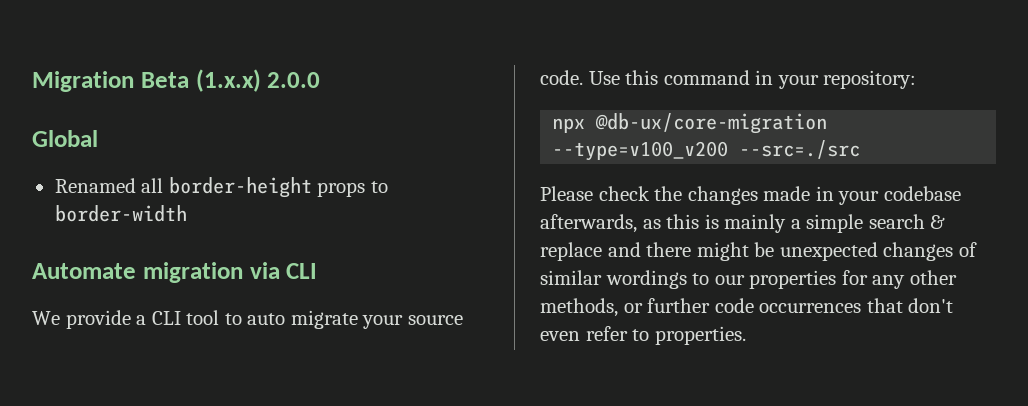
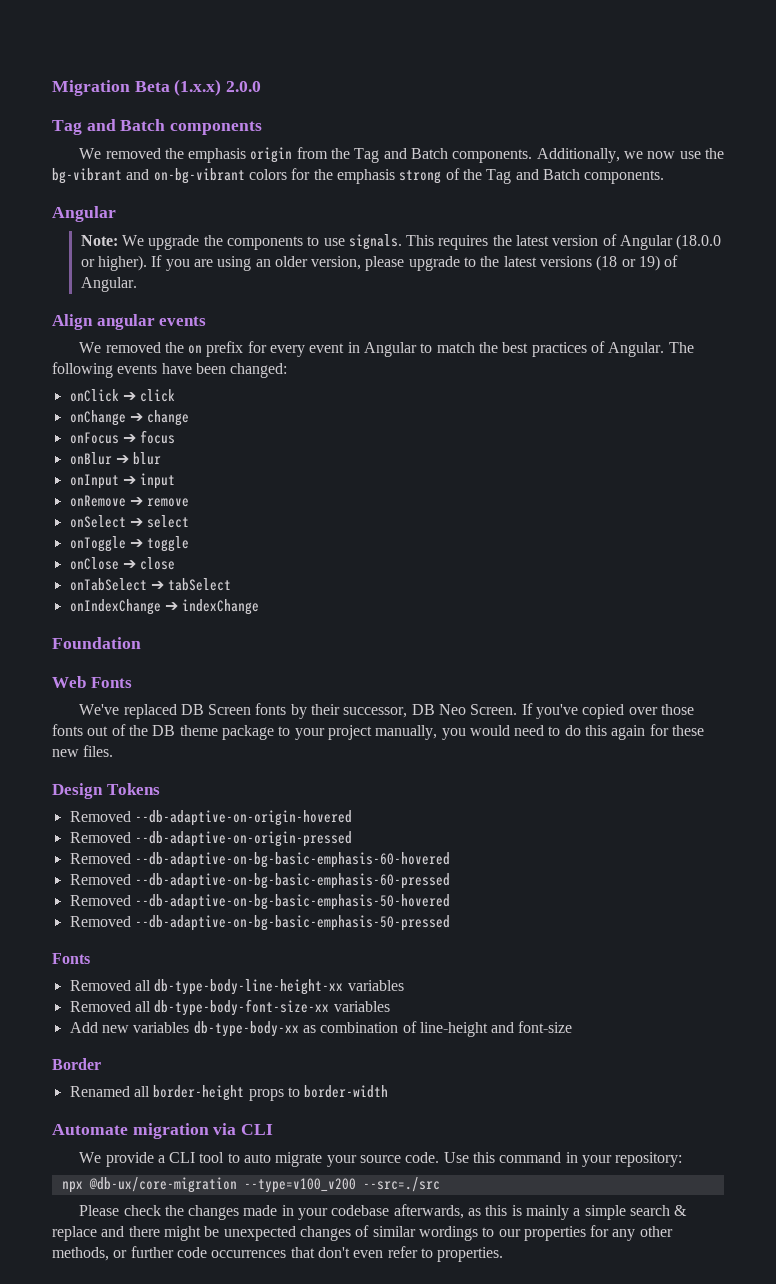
- Global
+ Tag and Batch components
+ We removed the emphasis origin from the Tag and Batch components. Additionally, we now use the bg-vibrant and on-bg-vibrant colors for the emphasis strong of the Tag and Batch components.
+ Angular
+ Note: We upgrade the components to use signals. This requires the latest version of Angular (18.0.0 or higher). If you are using an older version, please upgrade to the latest versions (18 or 19) of Angular.
+ Align angular events
+ We removed the on prefix for every event in Angular to match the best practices of Angular. The following events have been changed:
+ onClick ➔ click
+ onChange ➔ change
+ onFocus ➔ focus
+ onBlur ➔ blur
+ onInput ➔ input
+ onRemove ➔ remove
+ onSelect ➔ select
+ onToggle ➔ toggle
+ onClose ➔ close
+ onTabSelect ➔ tabSelect
+ onIndexChange ➔ indexChange
+ Foundation
+ Web Fonts
+ We've replaced DB Screen fonts by their successor, DB Neo Screen. If you've copied over those fonts out of the DB theme package to your project manually, you would need to do this again for these new files.
+ Design Tokens
+ Removed --db-adaptive-on-origin-hovered
+ Removed --db-adaptive-on-origin-pressed
+ Removed --db-adaptive-on-bg-basic-emphasis-60-hovered
+ Removed --db-adaptive-on-bg-basic-emphasis-60-pressed
+ Removed --db-adaptive-on-bg-basic-emphasis-50-hovered
+ Removed --db-adaptive-on-bg-basic-emphasis-50-pressed
+ Fonts
+ Removed all db-type-body-line-height-xx variables
+ Removed all db-type-body-font-size-xx variables
+ Add new variables db-type-body-xx as combination of line-height and font-size
+ Border

